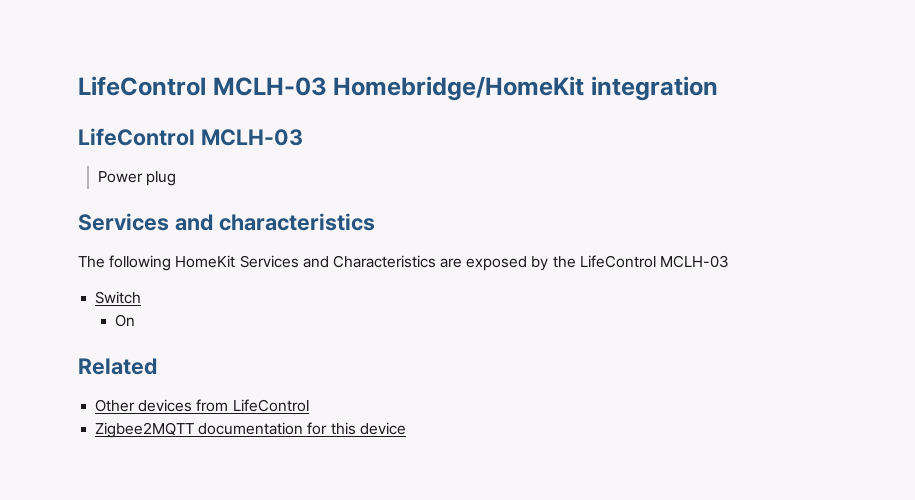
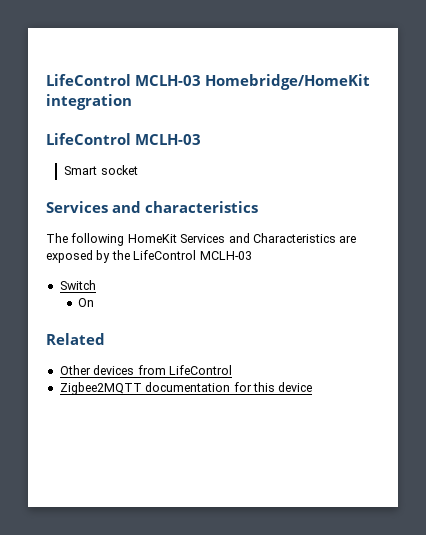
- Power plug
+ Smart socket

